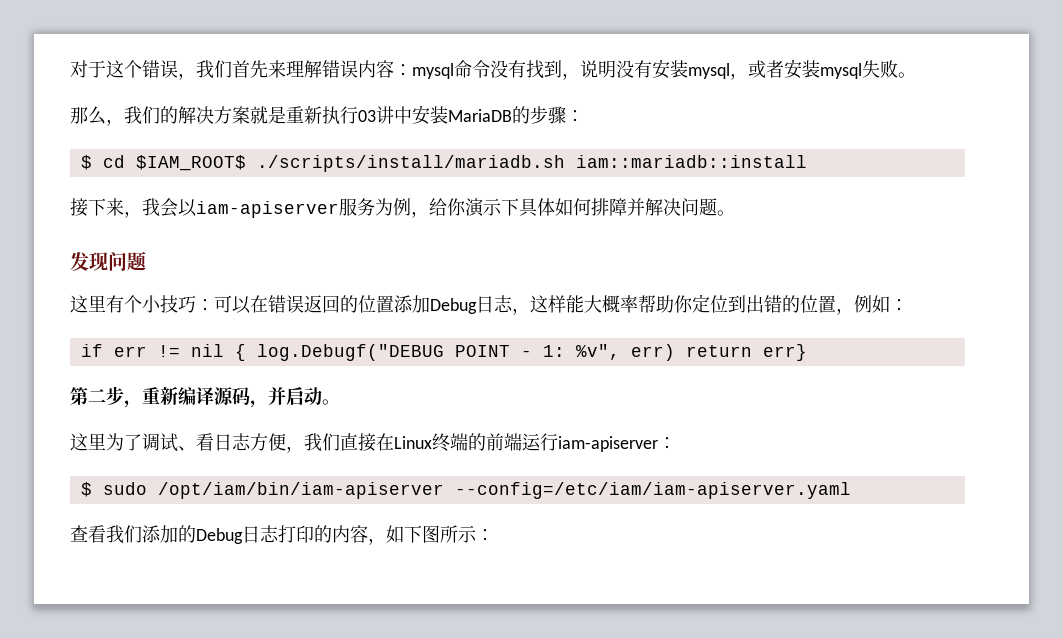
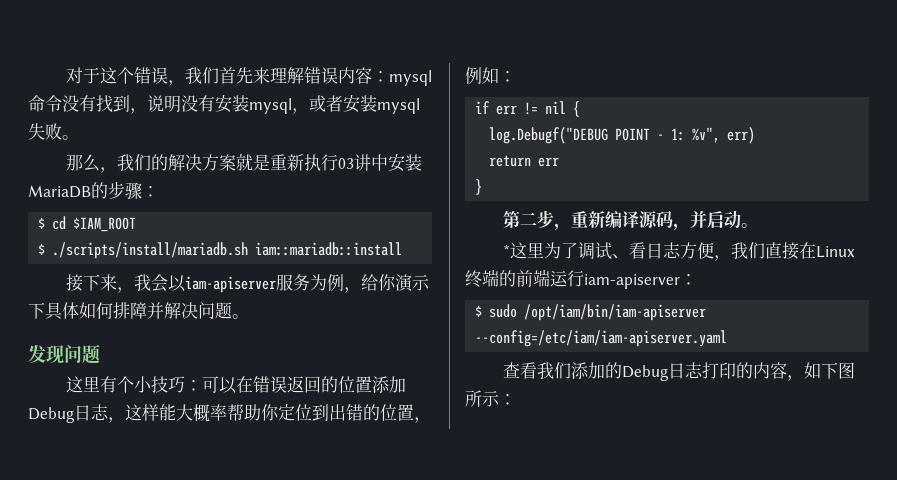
- $ cd $IAM_ROOT$ ./scripts/install/mariadb.sh iam::mariadb::install
+ $ cd $IAM_ROOT
+ $ ./scripts/install/mariadb.sh iam::mariadb::install
- if err != nil { log.Debugf("DEBUG POINT - 1: %v", err) return err}
+ if err != nil {
+ log.Debugf("DEBUG POINT - 1: %v", err)
+ return err
+ }
- 这里为了调试、看日志方便，我们直接在Linux终端的前端运行iam-apiserver：
+ *这里为了调试、看日志方便，我们直接在Linux终端的前端运行iam-apiserver：

